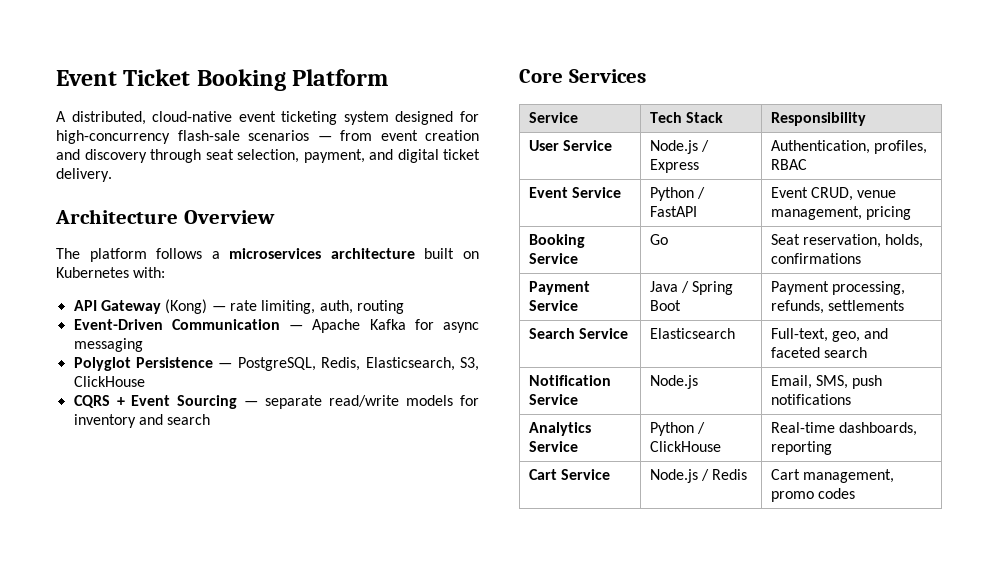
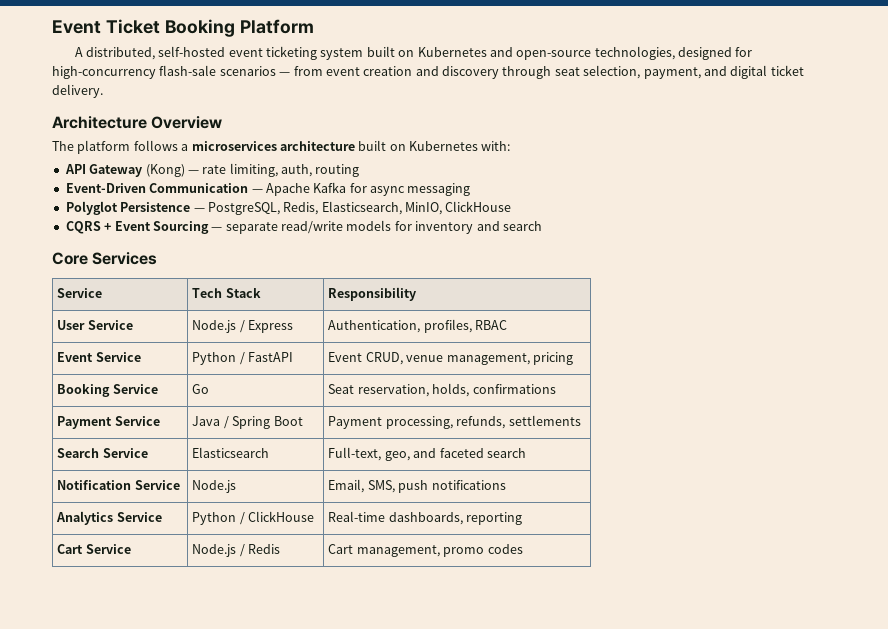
- A distributed, cloud-native event ticketing system designed for high-concurrency flash-sale scenarios — from event creation and discovery through seat selection, payment, and digital ticket delivery.
+ A distributed, self-hosted event ticketing system built on Kubernetes and open-source technologies, designed for high-concurrency flash-sale scenarios — from event creation and discovery through seat selection, payment, and digital ticket delivery.
- Polyglot Persistence — PostgreSQL, Redis, Elasticsearch, S3, ClickHouse
+ Polyglot Persistence — PostgreSQL, Redis, Elasticsearch, MinIO, ClickHouse

